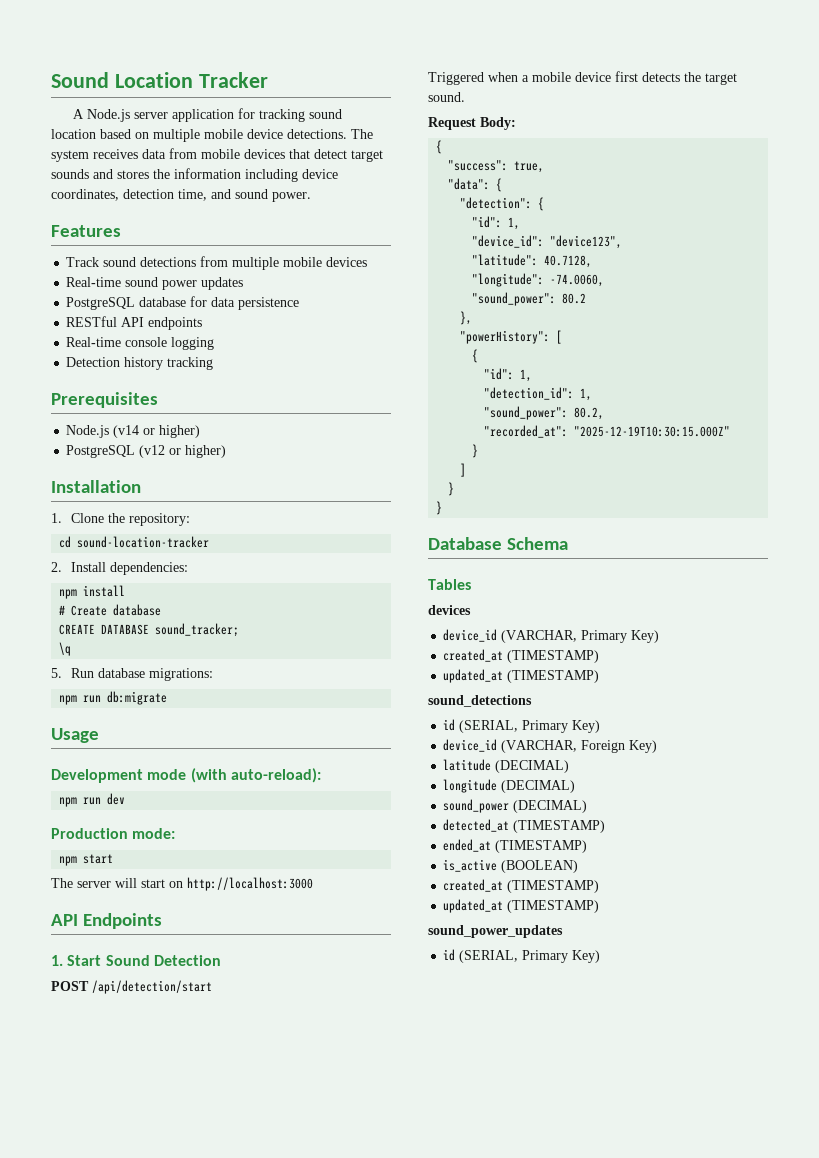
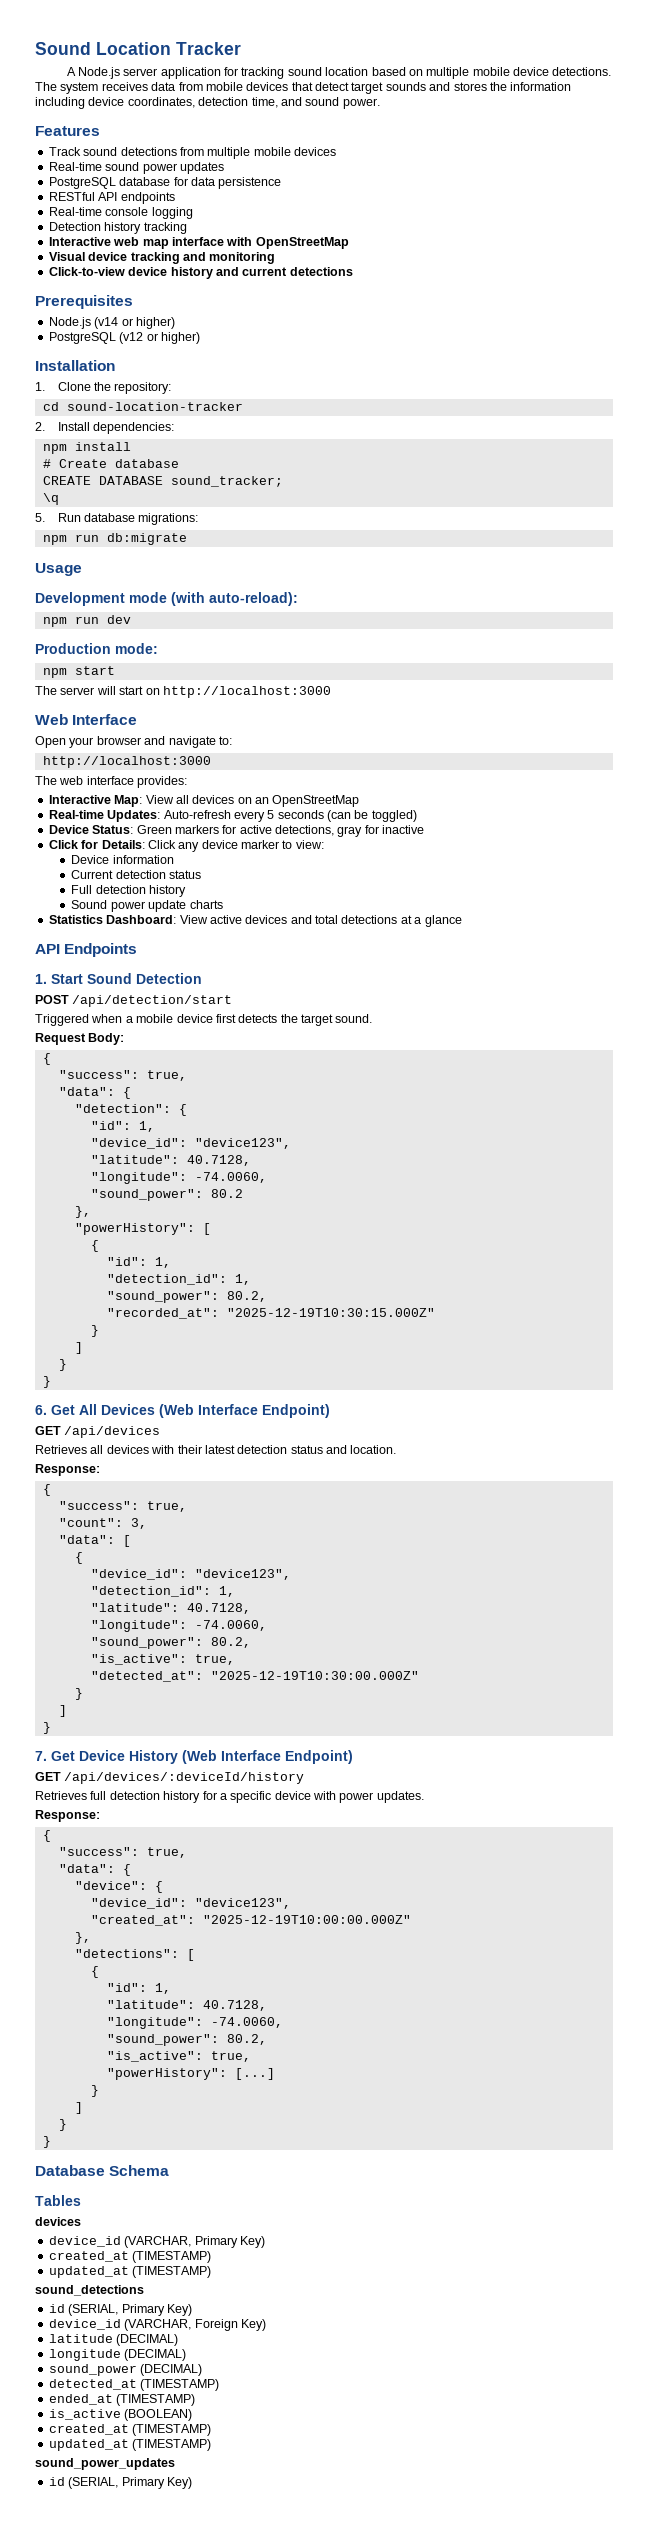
+ Interactive web map interface with OpenStreetMap
+ Visual device tracking and monitoring
+ Click-to-view device history and current detections
+ Web Interface
+ Open your browser and navigate to:
+ http://localhost:3000
+ The web interface provides:
+ Interactive Map: View all devices on an OpenStreetMap
+ Real-time Updates: Auto-refresh every 5 seconds (can be toggled)
+ Device Status: Green markers for active detections, gray for inactive
+ Click for Details: Click any device marker to view:
+ Device information
+ Current detection status
+ Full detection history
+ Sound power update charts
+ Statistics Dashboard: View active devices and total detections at a glance
+ 6. Get All Devices (Web Interface Endpoint)
+ GET /api/devices
+ Retrieves all devices with their latest detection status and location.
+ Response:
+ {
+ "success": true,
+ "count": 3,
+ "data": [
+ {
+ "device_id": "device123",
+ "detection_id": 1,
+ "latitude": 40.7128,
+ "longitude": -74.0060,
+ "sound_power": 80.2,
+ "is_active": true,
+ "detected_at": "2025-12-19T10:30:00.000Z"
+ }
+ ]
+ }
+ 7. Get Device History (Web Interface Endpoint)
+ GET /api/devices/:deviceId/history
+ Retrieves full detection history for a specific device with power updates.
+ Response:
+ {
+ "success": true,
+ "data": {
+ "device": {
+ "device_id": "device123",
+ "created_at": "2025-12-19T10:00:00.000Z"
+ },
+ "detections": [
+ {
+ "id": 1,
+ "latitude": 40.7128,
+ "longitude": -74.0060,
+ "sound_power": 80.2,
+ "is_active": true,
+ "powerHistory": [...]
+ }
+ ]
+ }
+ }

